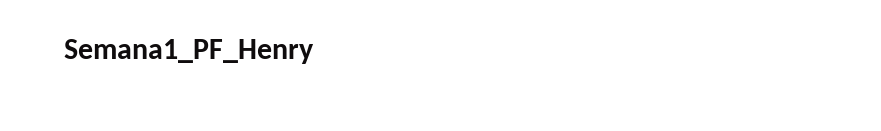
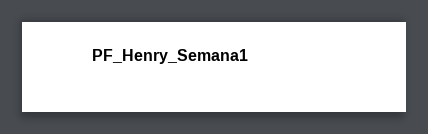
- Semana1_PF_Henry
+ PF_Henry_Semana1

